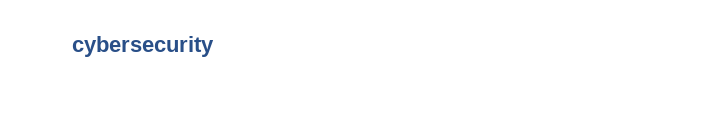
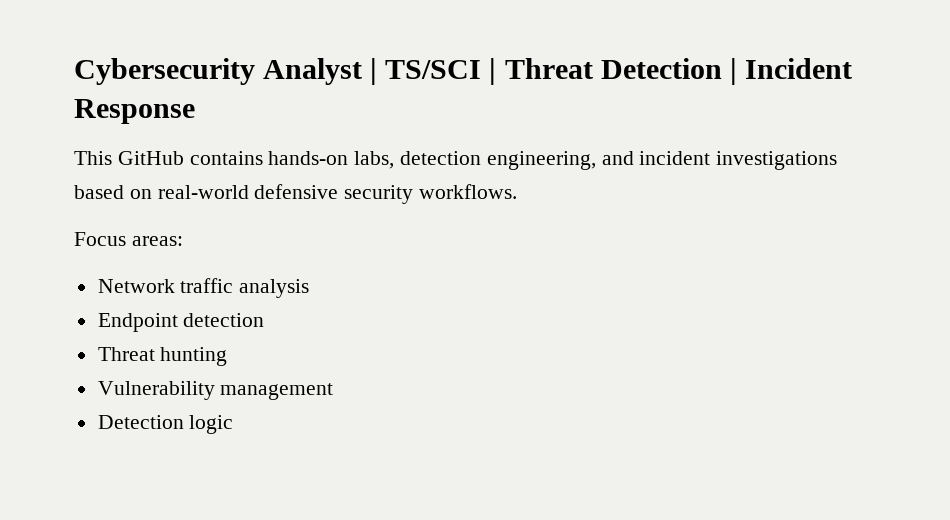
- cybersecurity
+ Cybersecurity Analyst | TS/SCI | Threat Detection | Incident Response
+ This GitHub contains hands-on labs, detection engineering, and incident investigations based on real-world defensive security workflows.
+ Focus areas:
+ Network traffic analysis
+ Endpoint detection
+ Threat hunting
+ Vulnerability management
+ Detection logic

